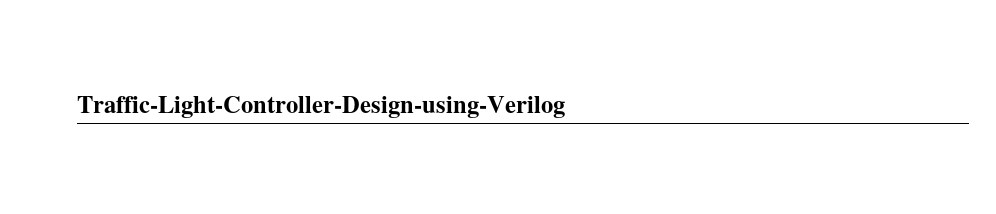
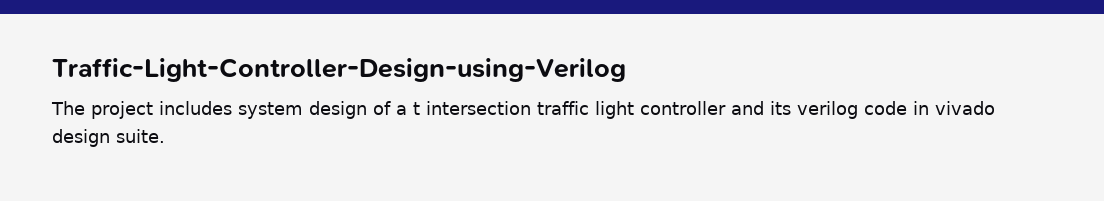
+ The project includes system design of a t intersection traffic light controller and its verilog code in vivado design suite.

